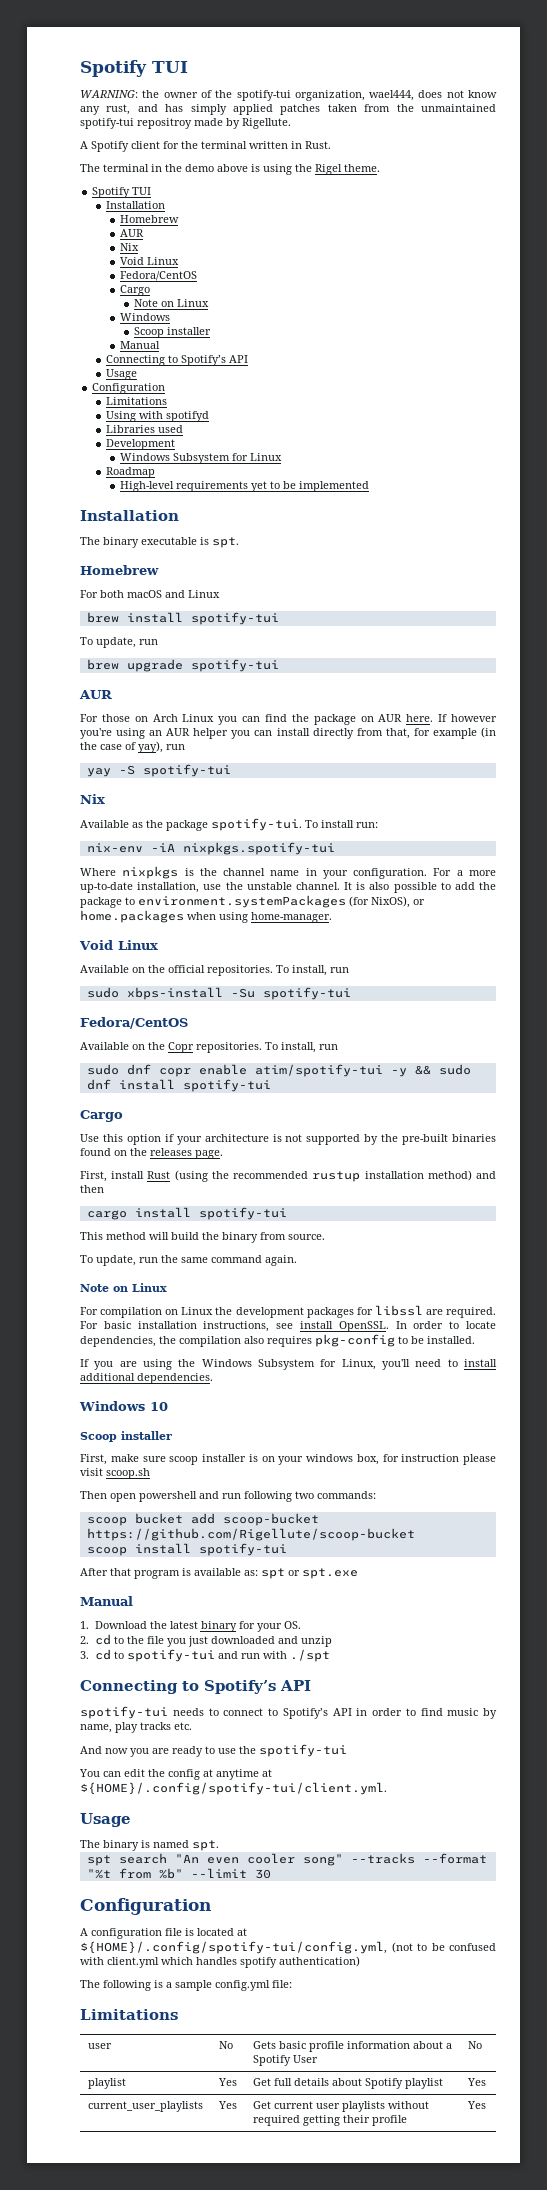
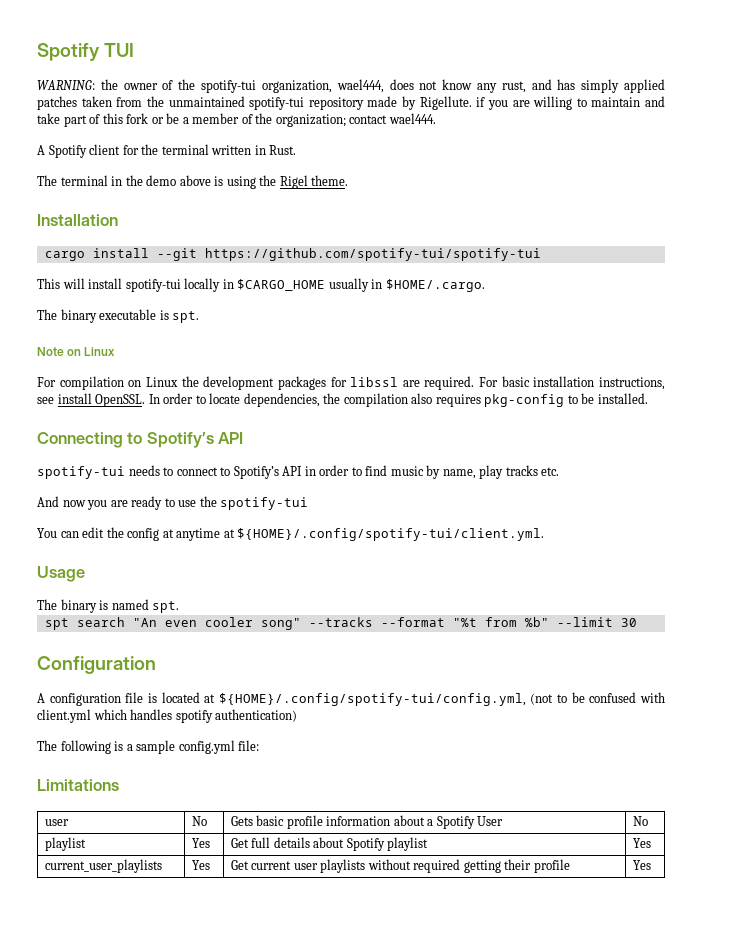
- WARNING: the owner of the spotify-tui organization, wael444, does not know any rust, and has simply applied patches taken from the unmaintained spotify-tui repositroy made by Rigellute.
+ WARNING: the owner of the spotify-tui organization, wael444, does not know any rust, and has simply applied patches taken from the unmaintained spotify-tui repository made by Rigellute. if you are willing to maintain and take part of this fork or be a member of the organization; contact wael444.
  The terminal in the demo above is using the Rigel theme.
- Spotify TUI
  Installation
- Homebrew
- AUR
- Nix
- Void Linux
- Fedora/CentOS
- Cargo
- Note on Linux
- Windows
- Scoop installer
- Manual
- Connecting to Spotify’s API
- Usage
- Configuration
- Limitations
- Using with spotifyd
- Libraries used
- Development
- Windows Subsystem for Linux
- Roadmap
- High-level requirements yet to be implemented
- Installation
+ cargo install --git https://github.com/spotify-tui/spotify-tui
+ This will install spotify-tui locally in $CARGO_HOME usually in $HOME/.cargo.
  The binary executable is spt.
- Homebrew
- For both macOS and Linux
- brew install spotify-tui
- To update, run
- brew upgrade spotify-tui
- AUR
- For those on Arch Linux you can find the package on AUR here. If however you're using an AUR helper you can install directly from that, for example (in the case of yay), run
- yay -S spotify-tui
- Nix
- Available as the package spotify-tui. To install run:
- nix-env -iA nixpkgs.spotify-tui
- Where nixpkgs is the channel name in your configuration. For a more up-to-date installation, use the unstable channel. It is also possible to add the package to environment.systemPackages (for NixOS), or home.packages when using home-manager.
- Void Linux
- Available on the official repositories. To install, run
- sudo xbps-install -Su spotify-tui
- Fedora/CentOS
- Available on the Copr repositories. To install, run
- sudo dnf copr enable atim/spotify-tui -y && sudo dnf install spotify-tui
- Cargo
- Use this option if your architecture is not supported by the pre-built binaries found on the releases page.
- First, install Rust (using the recommended rustup installation method) and then
- cargo install spotify-tui
- This method will build the binary from source.
- To update, run the same command again.
- If you are using the Windows Subsystem for Linux, you'll need to install additional dependencies.
- Windows 10
- Scoop installer
- First, make sure scoop installer is on your windows box, for instruction please visit scoop.sh
- Then open powershell and run following two commands:
- scoop bucket add scoop-bucket https://github.com/Rigellute/scoop-bucket
- scoop install spotify-tui
- After that program is available as: spt or spt.exe
- Manual
- 1. Download the latest binary for your OS.
- 2. cd to the file you just downloaded and unzip
- 3. cd to spotify-tui and run with ./spt

